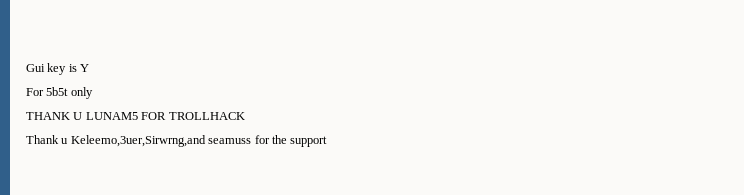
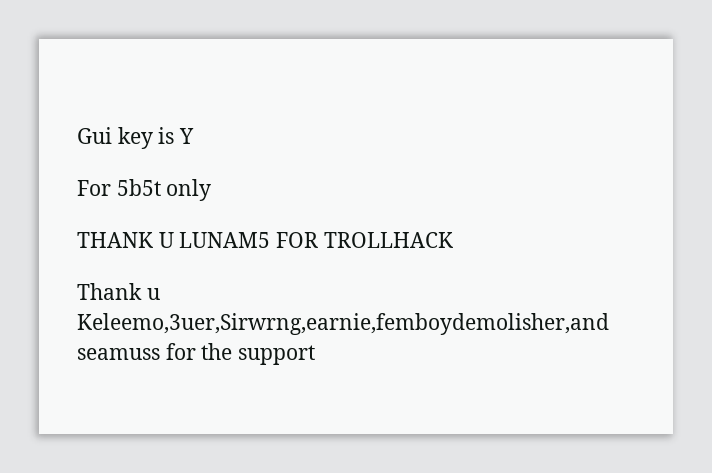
- Thank u Keleemo,3uer,Sirwrng,and seamuss for the support
+ Thank u Keleemo,3uer,Sirwrng,earnie,femboydemolisher,and seamuss for the support

